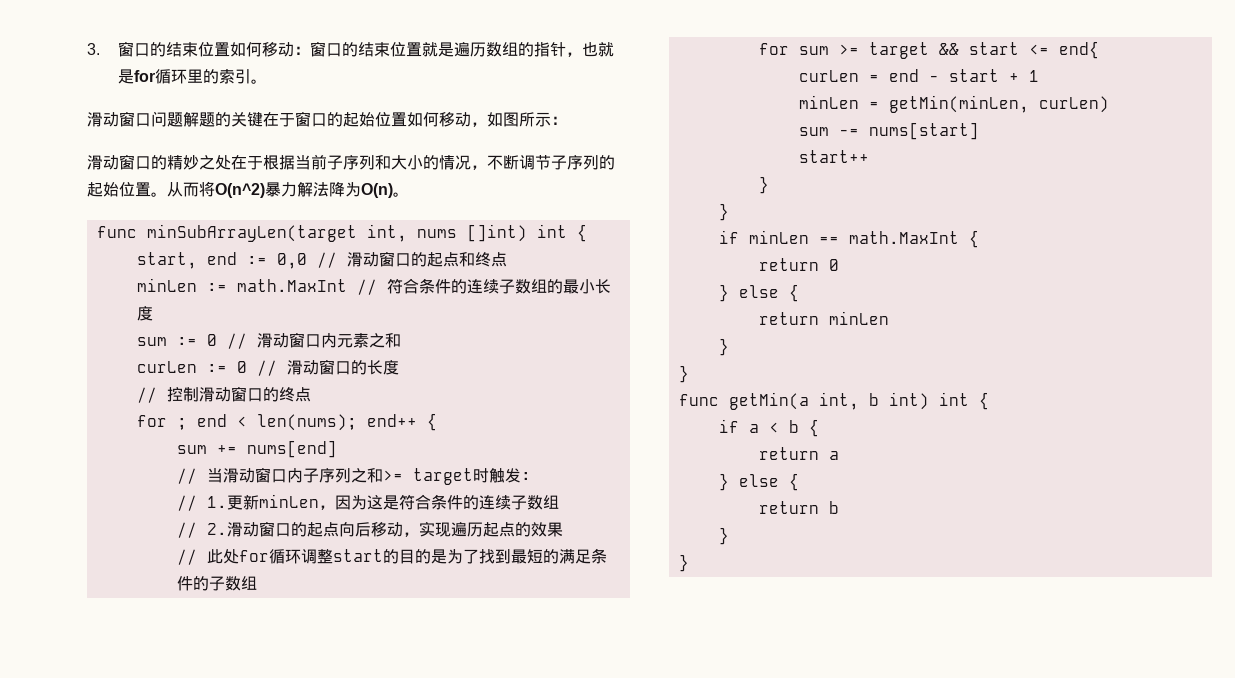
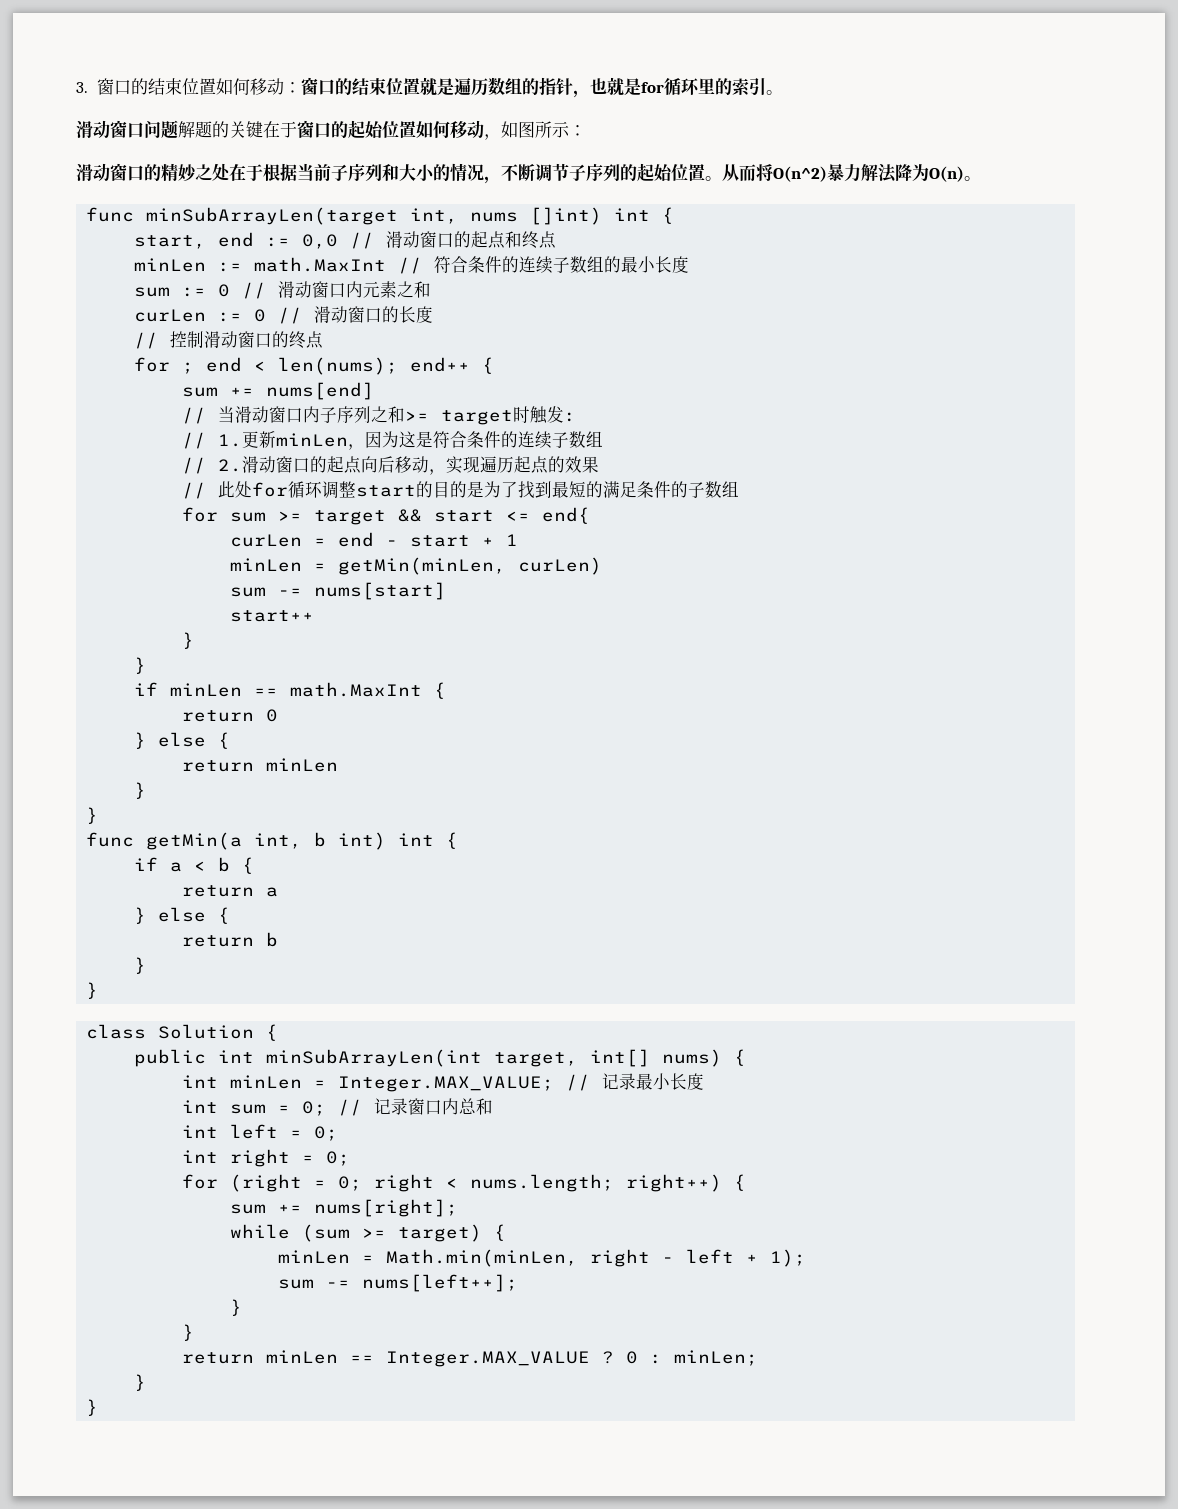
+ class Solution {
+ public int minSubArrayLen(int target, int[] nums) {
+ int minLen = Integer.MAX_VALUE; // 记录最小长度
+ int sum = 0; // 记录窗口内总和
+ int left = 0;
+ int right = 0;
+ for (right = 0; right < nums.length; right++) {
+ sum += nums[right];
+ while (sum >= target) {
+ minLen = Math.min(minLen, right - left + 1);
+ sum -= nums[left++];
+ }
+ }
+ return minLen == Integer.MAX_VALUE ? 0 : minLen;
+ }
+ }

